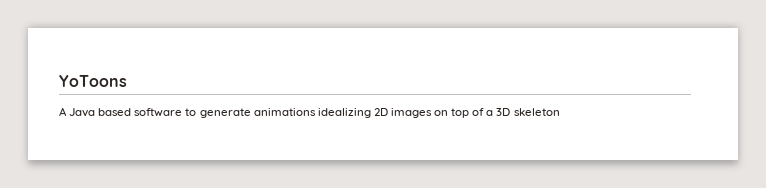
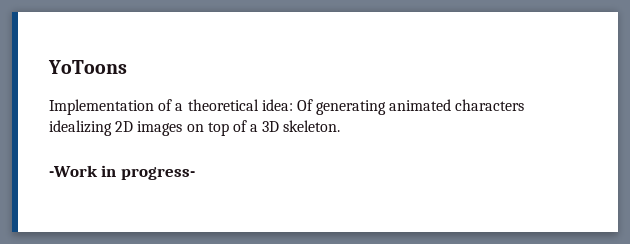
- A Java based software to generate animations idealizing 2D images on top of a 3D skeleton
+ Implementation of a theoretical idea: Of generating animated characters idealizing 2D images on top of a 3D skeleton.
+ -Work in progress-

